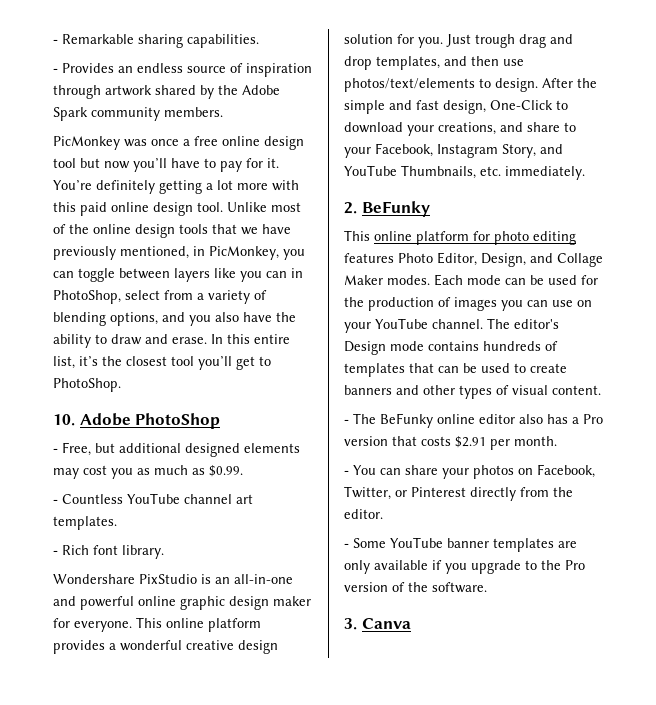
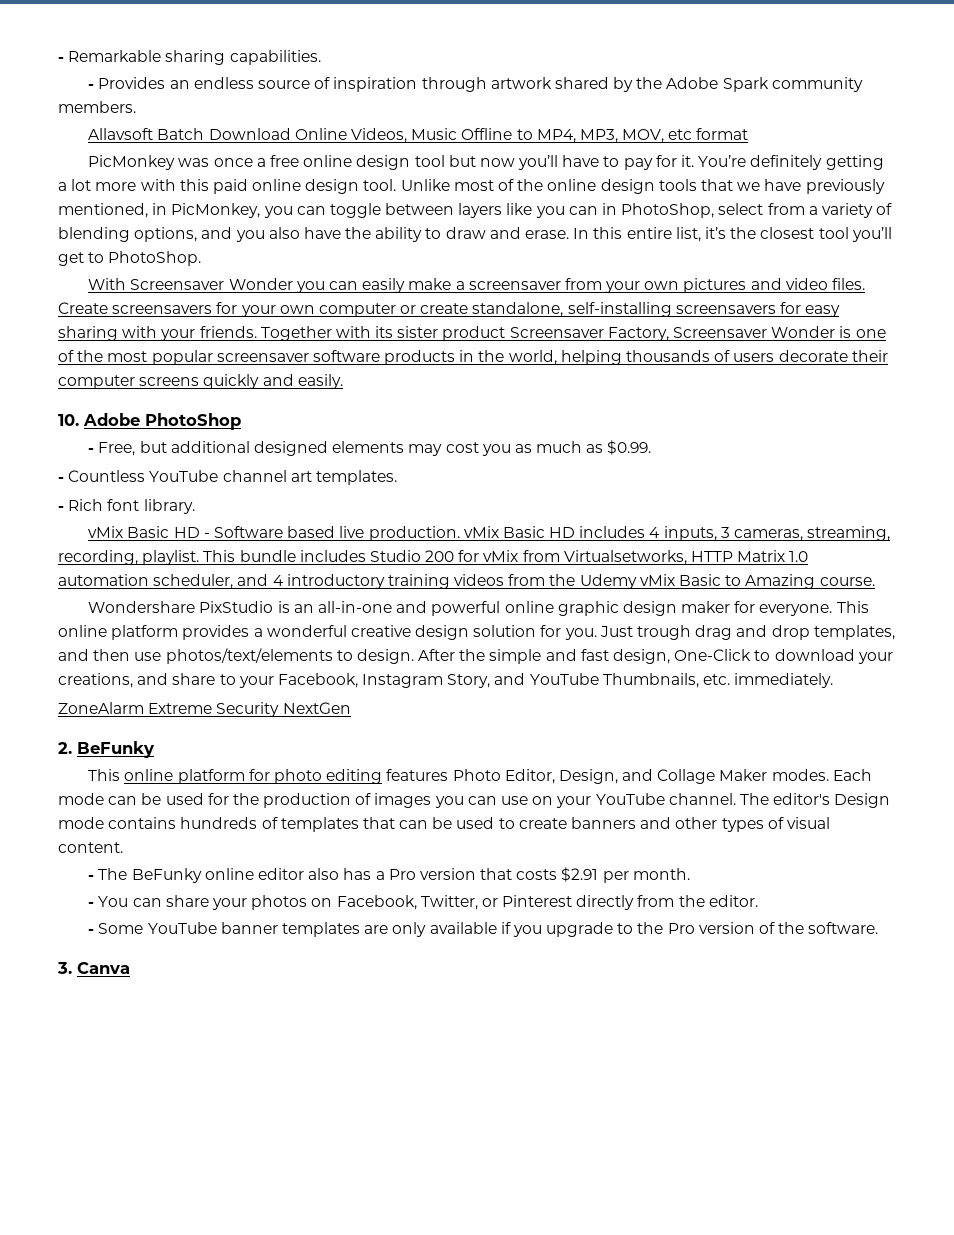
+ Allavsoft Batch Download Online Videos, Music Offline to MP4, MP3, MOV, etc format
+ With Screensaver Wonder you can easily make a screensaver from your own pictures and video files. Create screensavers for your own computer or create standalone, self-installing screensavers for easy sharing with your friends. Together with its sister product Screensaver Factory, Screensaver Wonder is one of the most popular screensaver software products in the world, helping thousands of users decorate their computer screens quickly and easily.
+ vMix Basic HD - Software based live production. vMix Basic HD includes 4 inputs, 3 cameras, streaming, recording, playlist. This bundle includes Studio 200 for vMix from Virtualsetworks, HTTP Matrix 1.0 automation scheduler, and 4 introductory training videos from the Udemy vMix Basic to Amazing course.
+ ZoneAlarm Extreme Security NextGen

